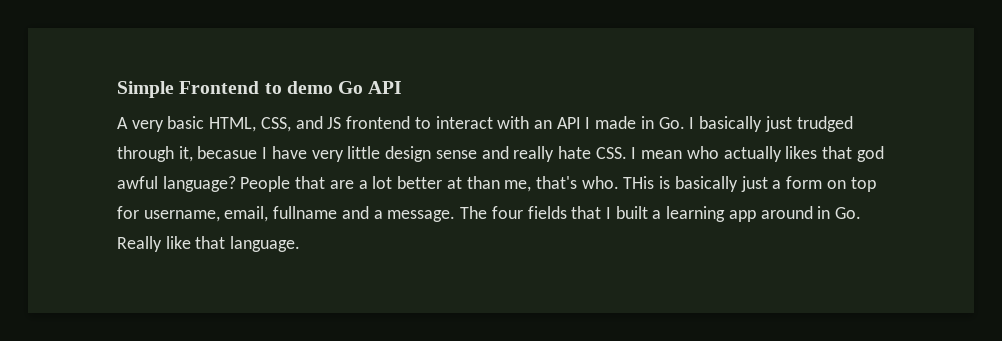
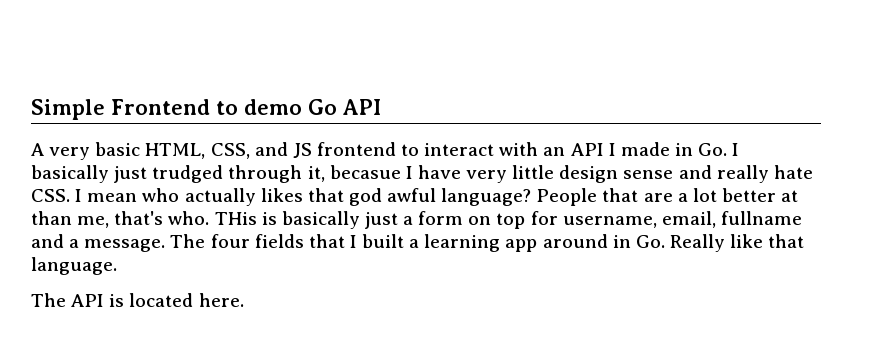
+ The API is located here.

